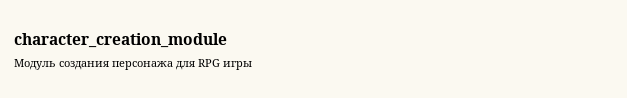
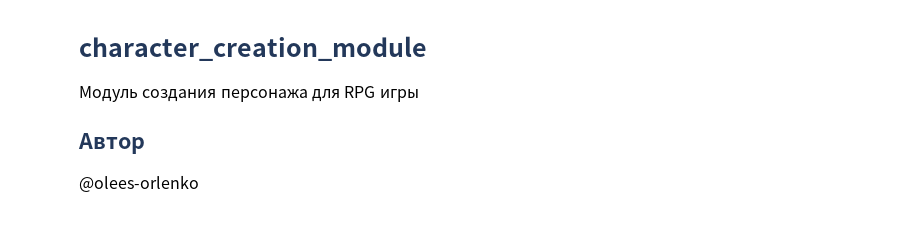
+ Автор
+ @olees-orlenko

